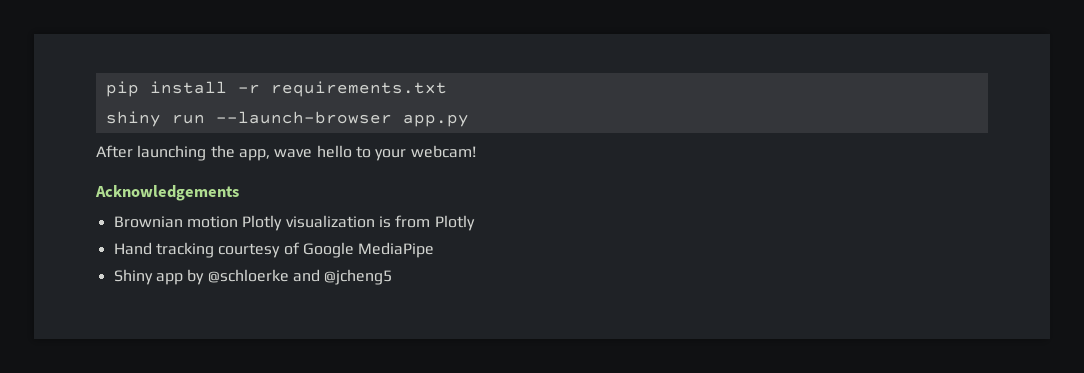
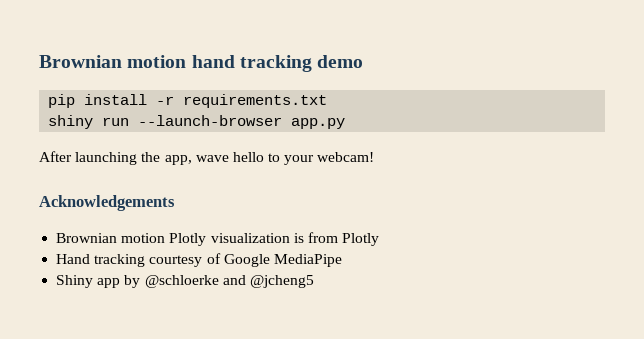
+ Brownian motion hand tracking demo

